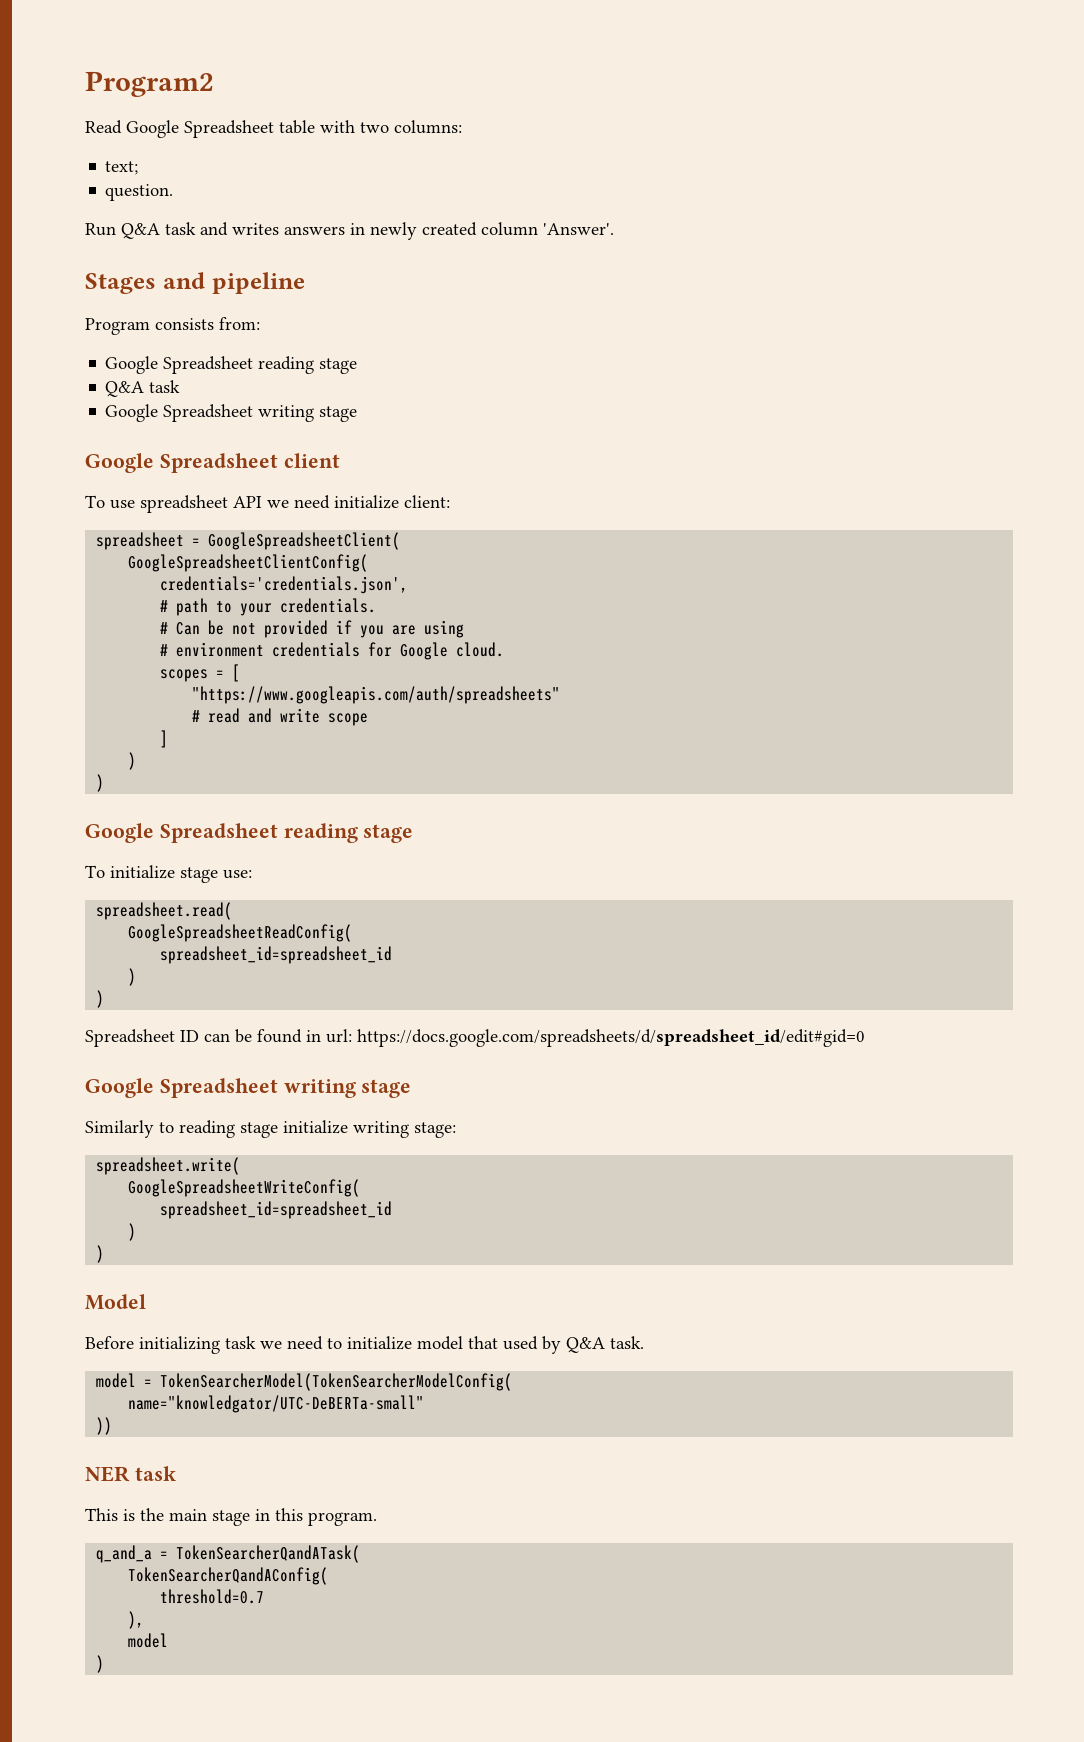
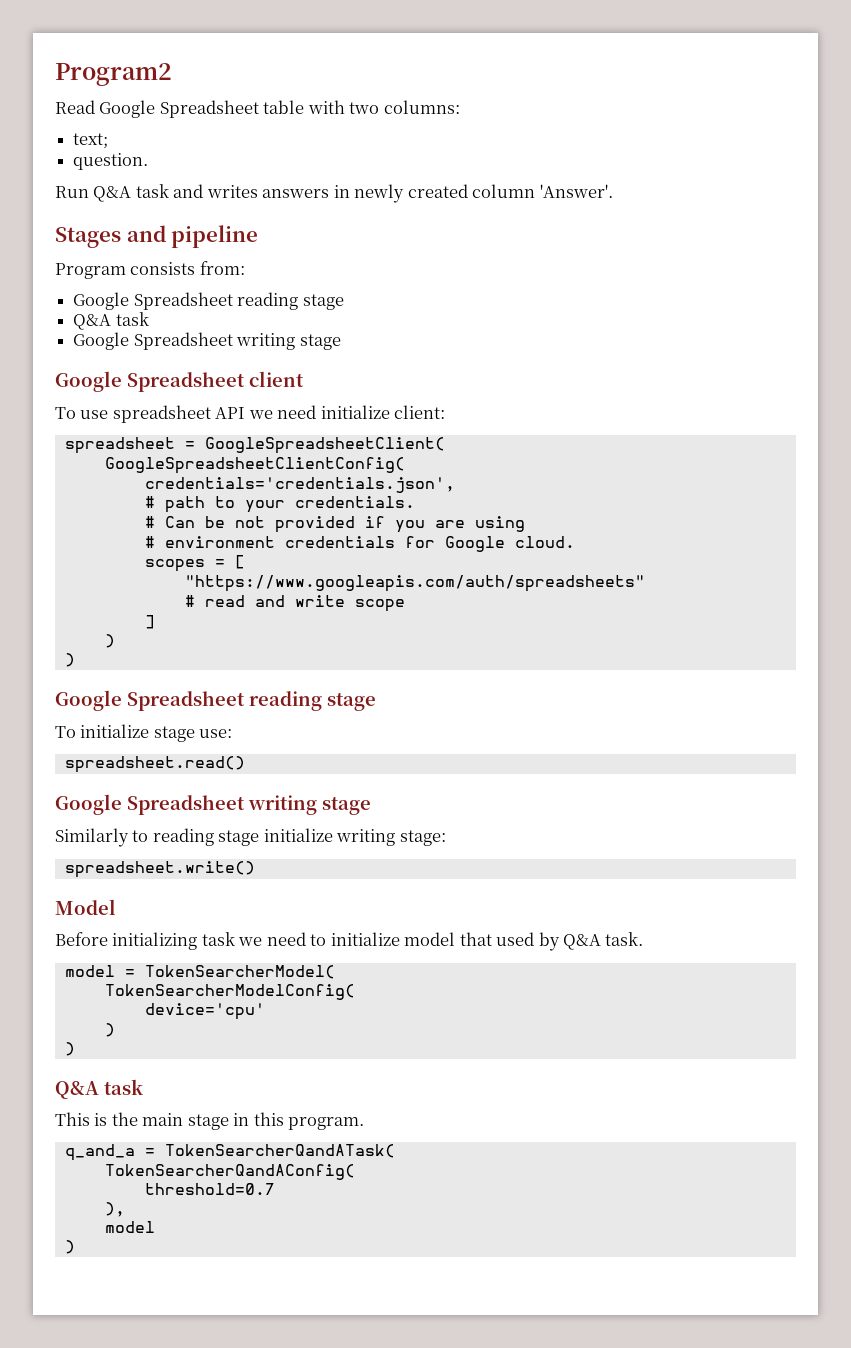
- spreadsheet.read(
- GoogleSpreadsheetReadConfig(
- spreadsheet_id=spreadsheet_id
- )
- )
- Spreadsheet ID can be found in url: https://docs.google.com/spreadsheets/d/spreadsheet_id/edit#gid=0
+ spreadsheet.read()
- spreadsheet.write(
- GoogleSpreadsheetWriteConfig(
- spreadsheet_id=spreadsheet_id
- )
- )
+ spreadsheet.write()
- model = TokenSearcherModel(TokenSearcherModelConfig(
- name="knowledgator/UTC-DeBERTa-small"
- ))
- NER task
+ model = TokenSearcherModel(
+ TokenSearcherModelConfig(
+ device='cpu'
+ )
+ )
+ Q&A task

